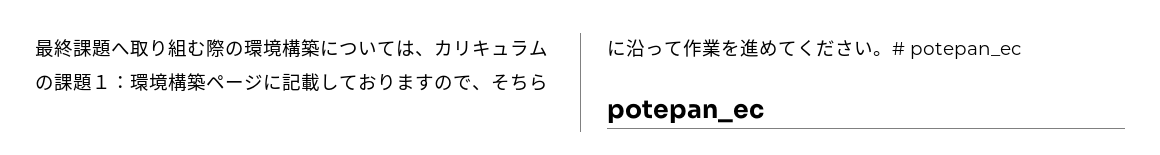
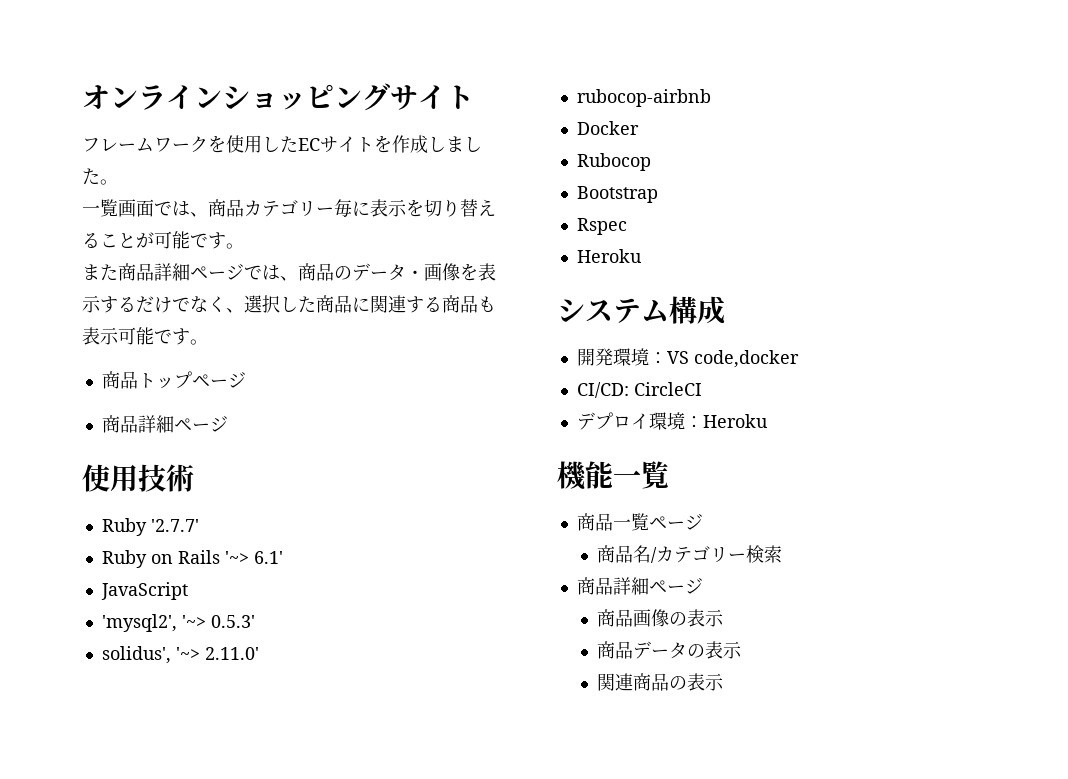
- 最終課題へ取り組む際の環境構築については、カリキュラムの課題１：環境構築ページに記載しておりますので、そちらに沿って作業を進めてください。# potepan_ec
- potepan_ec
+ オンラインショッピングサイト
+ フレームワークを使用したECサイトを作成しました。
+ 一覧画面では、商品カテゴリー毎に表示を切り替えることが可能です。
+ また商品詳細ページでは、商品のデータ・画像を表示するだけでなく、選択した商品に関連する商品も表示可能です。
+ 商品トップページ
+ 商品詳細ページ
+ 使用技術
+ Ruby '2.7.7'
+ Ruby on Rails '~> 6.1'
+ JavaScript
+ 'mysql2', '~> 0.5.3'
+ solidus', '~> 2.11.0'
+ rubocop-airbnb
+ Docker
+ Rubocop
+ Bootstrap
+ Rspec
+ Heroku
+ システム構成
+ 開発環境：VS code,docker
+ CI/CD: CircleCI
+ デプロイ環境：Heroku
+ 機能一覧
+ 商品一覧ページ
+ 商品名/カテゴリー検索
+ 商品詳細ページ
+ 商品画像の表示
+ 商品データの表示
+ 関連商品の表示

